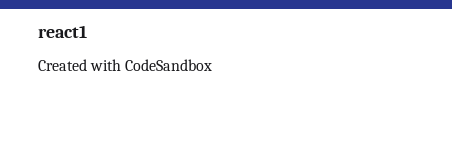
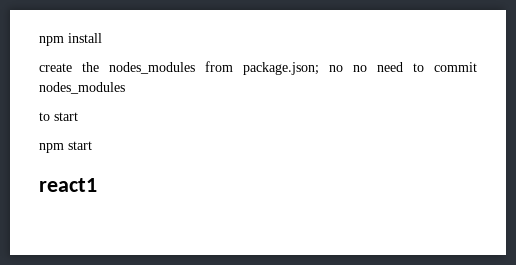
+ npm install
+ create the nodes_modules from package.json; no no need to commit nodes_modules
+ to start
+ npm start
  react1
- Created with CodeSandbox

